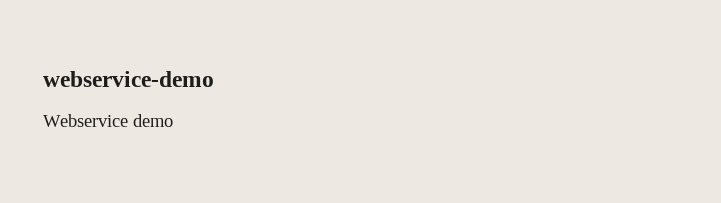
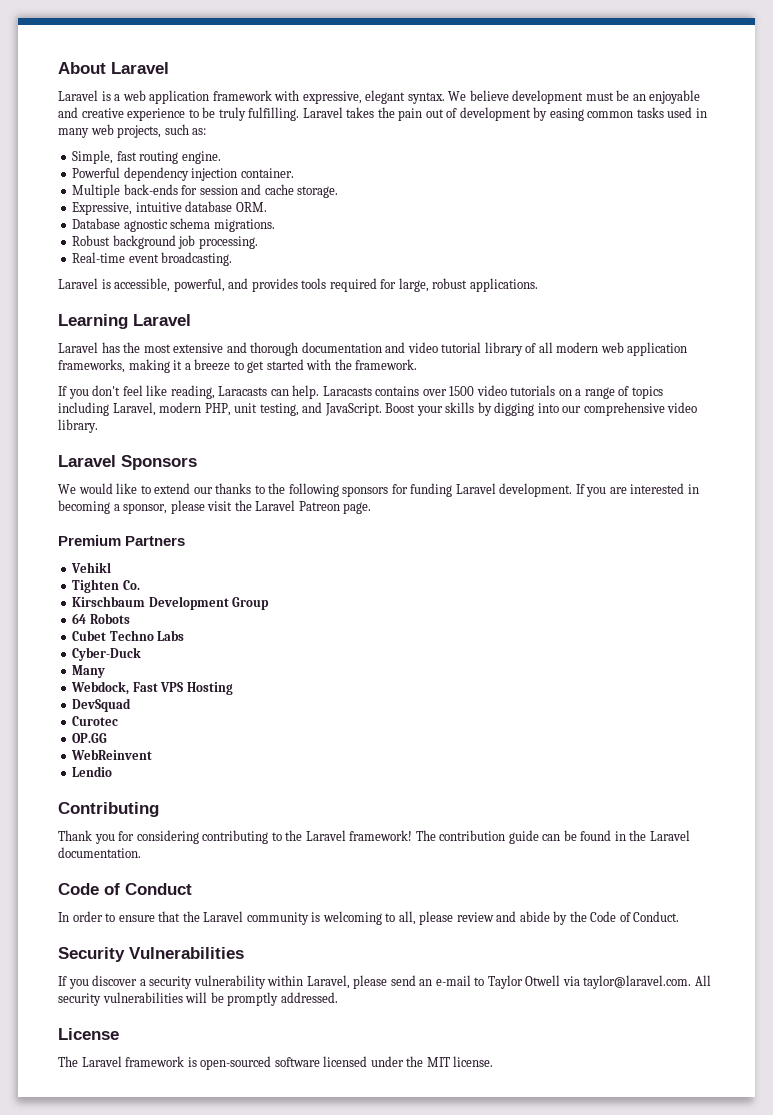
- webservice-demo
- Webservice demo
+ About Laravel
+ Laravel is a web application framework with expressive, elegant syntax. We believe development must be an enjoyable and creative experience to be truly fulfilling. Laravel takes the pain out of development by easing common tasks used in many web projects, such as:
+ Simple, fast routing engine.
+ Powerful dependency injection container.
+ Multiple back-ends for session and cache storage.
+ Expressive, intuitive database ORM.
+ Database agnostic schema migrations.
+ Robust background job processing.
+ Real-time event broadcasting.
+ Laravel is accessible, powerful, and provides tools required for large, robust applications.
+ Learning Laravel
+ Laravel has the most extensive and thorough documentation and video tutorial library of all modern web application frameworks, making it a breeze to get started with the framework.
+ If you don't feel like reading, Laracasts can help. Laracasts contains over 1500 video tutorials on a range of topics including Laravel, modern PHP, unit testing, and JavaScript. Boost your skills by digging into our comprehensive video library.
+ Laravel Sponsors
+ We would like to extend our thanks to the following sponsors for funding Laravel development. If you are interested in becoming a sponsor, please visit the Laravel Patreon page.
+ Premium Partners
+ Vehikl
+ Tighten Co.
+ Kirschbaum Development Group
+ 64 Robots
+ Cubet Techno Labs
+ Cyber-Duck
+ Many
+ Webdock, Fast VPS Hosting
+ DevSquad
+ Curotec
+ OP.GG
+ WebReinvent
+ Lendio
+ Contributing
+ Thank you for considering contributing to the Laravel framework! The contribution guide can be found in the Laravel documentation.
+ Code of Conduct
+ In order to ensure that the Laravel community is welcoming to all, please review and abide by the Code of Conduct.
+ Security Vulnerabilities
+ If you discover a security vulnerability within Laravel, please send an e-mail to Taylor Otwell via taylor@laravel.com. All security vulnerabilities will be promptly addressed.
+ License
+ The Laravel framework is open-sourced software licensed under the MIT license.

